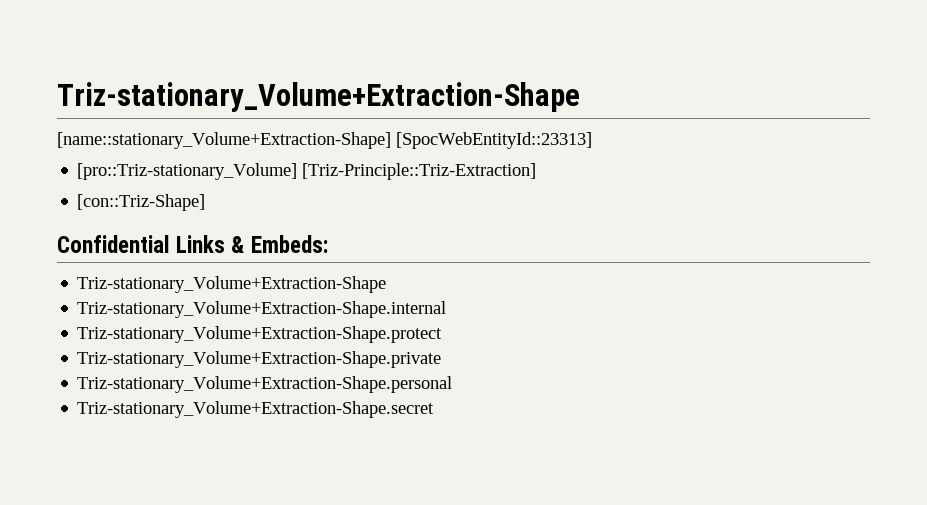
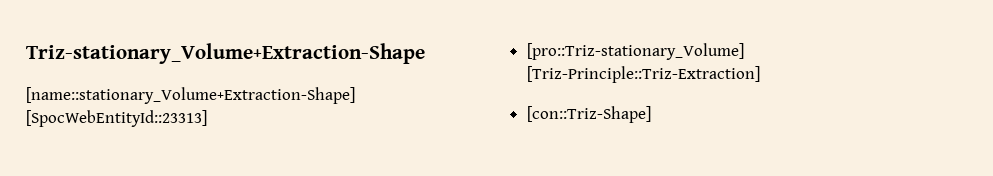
- Confidential Links & Embeds:
- Triz-stationary_Volume+Extraction-Shape
- Triz-stationary_Volume+Extraction-Shape.internal
- Triz-stationary_Volume+Extraction-Shape.protect
- Triz-stationary_Volume+Extraction-Shape.private
- Triz-stationary_Volume+Extraction-Shape.personal
- Triz-stationary_Volume+Extraction-Shape.secret

